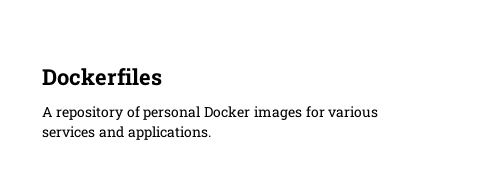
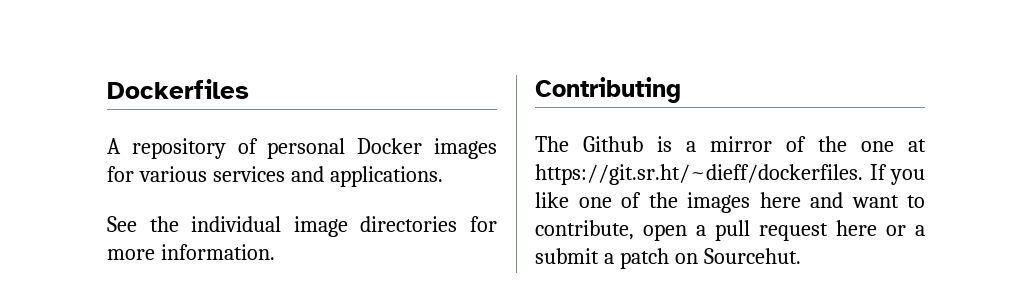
+ See the individual image directories for more information.
+ Contributing
+ The Github is a mirror of the one at https://git.sr.ht/~dieff/dockerfiles. If you like one of the images here and want to contribute, open a pull request here or a submit a patch on Sourcehut.

